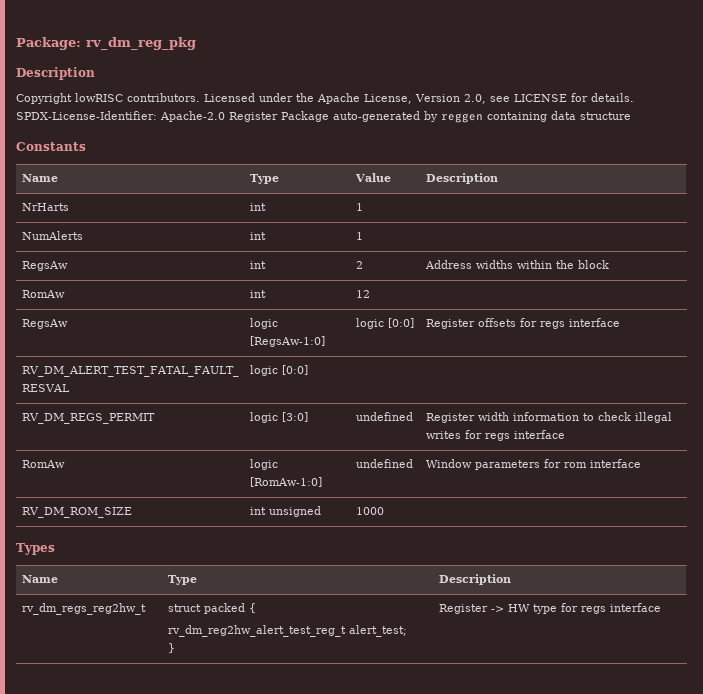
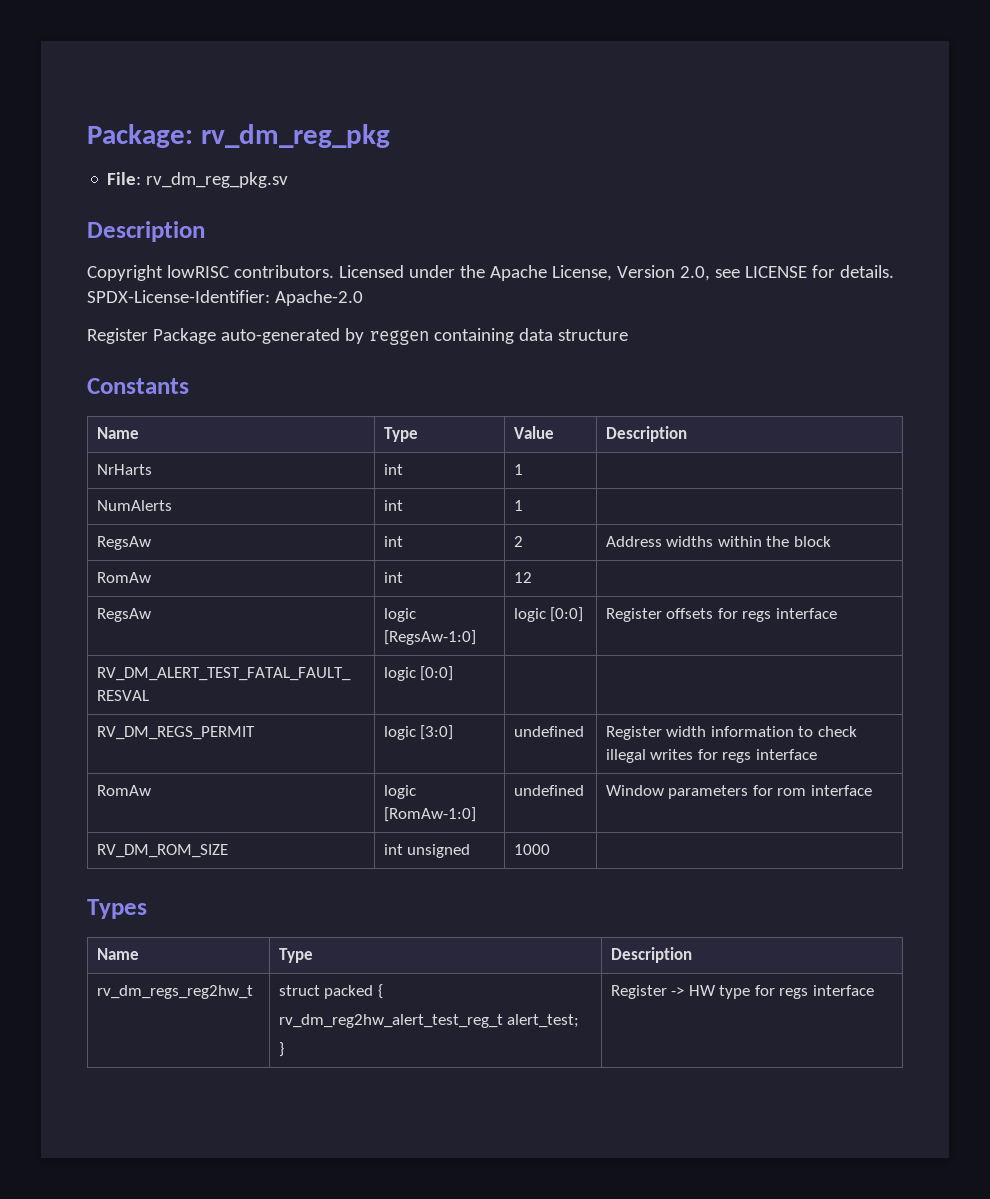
+ File: rv_dm_reg_pkg.sv
- SPDX-License-Identifier: Apache-2.0 Register Package auto-generated by reggen containing data structure
+ SPDX-License-Identifier: Apache-2.0
+ Register Package auto-generated by reggen containing data structure

